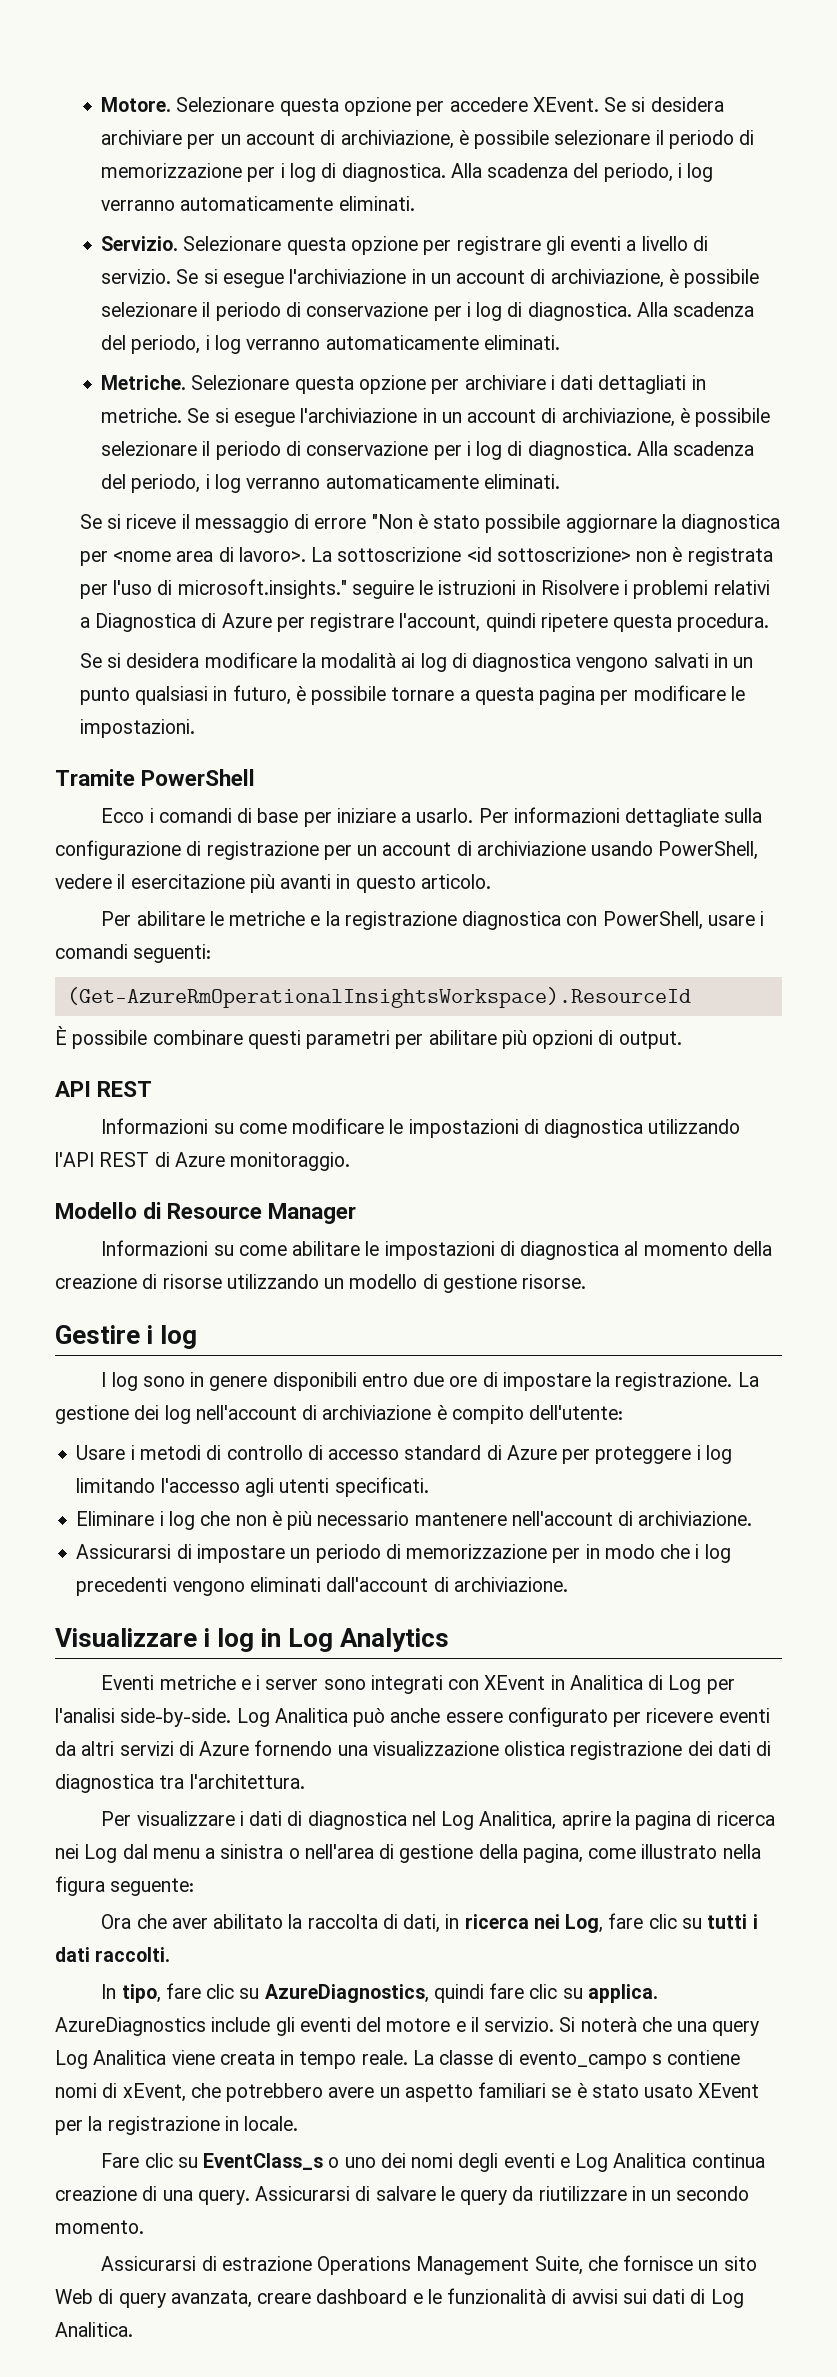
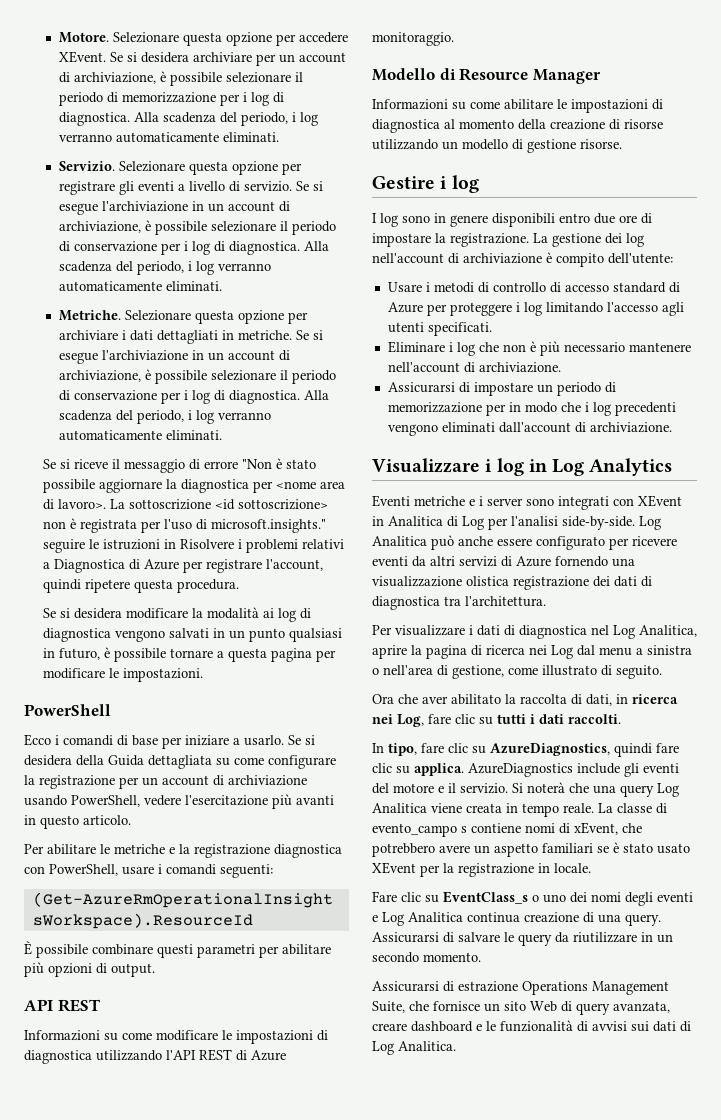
- Tramite PowerShell
+ PowerShell
- Per informazioni dettagliate sulla configurazione di registrazione per un account di archiviazione usando PowerShell, vedere il esercitazione più avanti in questo articolo.
+ Se si desidera della Guida dettagliata su come configurare la registrazione per un account di archiviazione usando PowerShell, vedere l'esercitazione più avanti in questo articolo.
- Per visualizzare i dati di diagnostica nel Log Analitica, aprire la pagina di ricerca nei Log dal menu a sinistra o nell'area di gestione della pagina, come illustrato nella figura seguente:
+ Per visualizzare i dati di diagnostica nel Log Analitica, aprire la pagina di ricerca nei Log dal menu a sinistra o nell'area di gestione, come illustrato di seguito.

